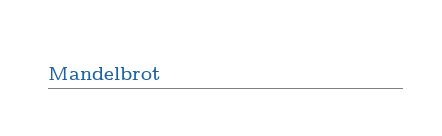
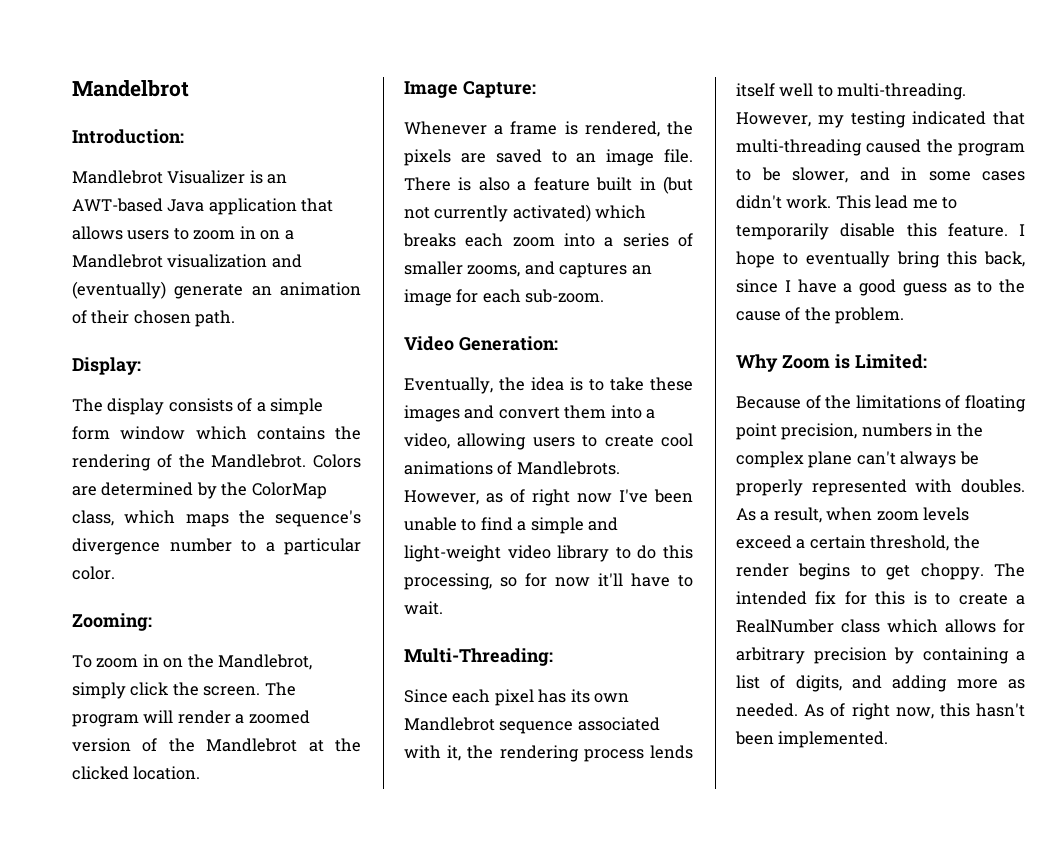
+ Introduction:
+ Mandlebrot Visualizer is an AWT-based Java application that allows users to zoom in on a Mandlebrot visualization and (eventually) generate an animation of their chosen path.
+ Display:
+ The display consists of a simple form window which contains the rendering of the Mandlebrot. Colors are determined by the ColorMap class, which maps the sequence's divergence number to a particular color.
+ Zooming:
+ To zoom in on the Mandlebrot, simply click the screen. The program will render a zoomed version of the Mandlebrot at the clicked location.
+ Image Capture:
+ Whenever a frame is rendered, the pixels are saved to an image file. There is also a feature built in (but not currently activated) which breaks each zoom into a series of smaller zooms, and captures an image for each sub-zoom.
+ Video Generation:
+ Eventually, the idea is to take these images and convert them into a video, allowing users to create cool animations of Mandlebrots. However, as of right now I've been unable to find a simple and light-weight video library to do this processing, so for now it'll have to wait.
+ Multi-Threading:
+ Since each pixel has its own Mandlebrot sequence associated with it, the rendering process lends itself well to multi-threading. However, my testing indicated that multi-threading caused the program to be slower, and in some cases didn't work. This lead me to temporarily disable this feature. I hope to eventually bring this back, since I have a good guess as to the cause of the problem.
+ Why Zoom is Limited:
+ Because of the limitations of floating point precision, numbers in the complex plane can't always be properly represented with doubles. As a result, when zoom levels exceed a certain threshold, the render begins to get choppy. The intended fix for this is to create a RealNumber class which allows for arbitrary precision by containing a list of digits, and adding more as needed. As of right now, this hasn't been implemented.

